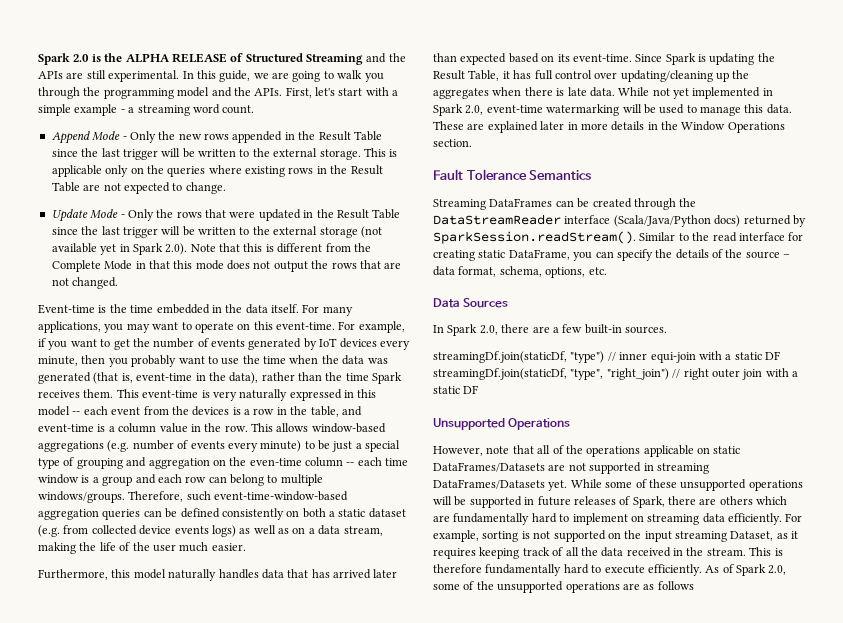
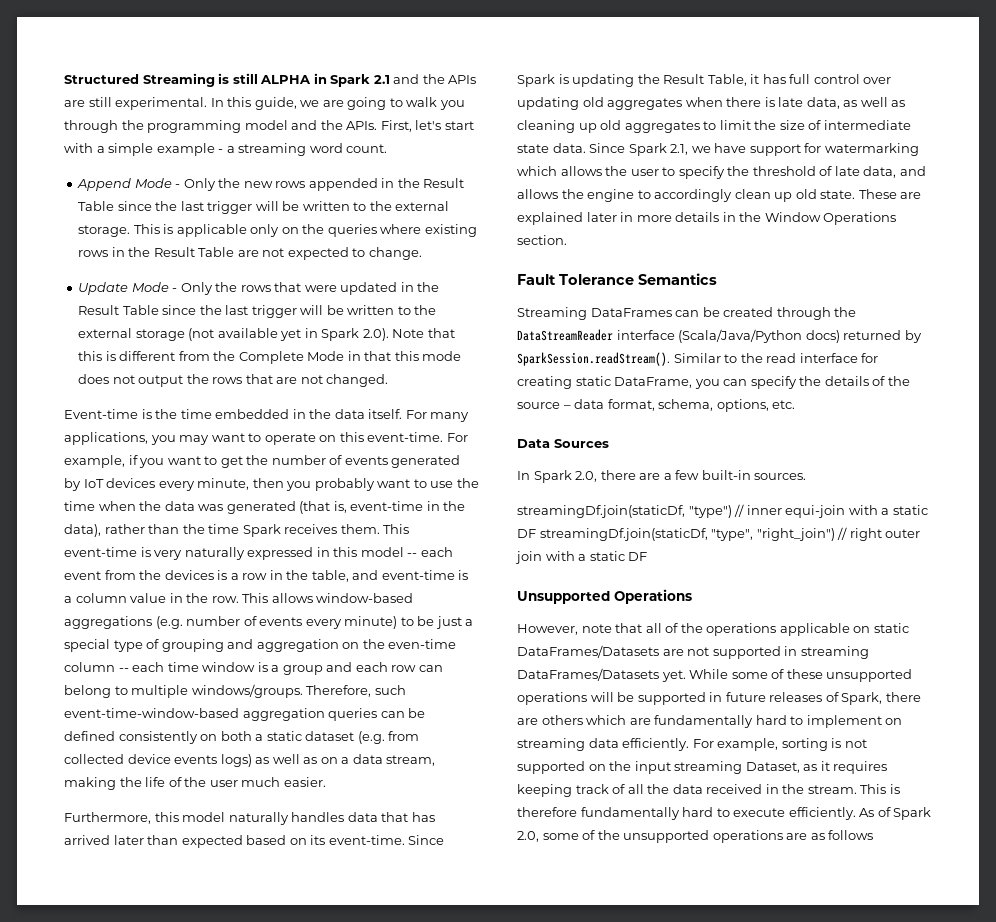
- Spark 2.0 is the ALPHA RELEASE of Structured Streaming and the APIs are still experimental.
+ Structured Streaming is still ALPHA in Spark 2.1 and the APIs are still experimental.
- Since Spark is updating the Result Table, it has full control over updating/cleaning up the aggregates when there is late data. While not yet implemented in Spark 2.0, event-time watermarking will be used to manage this data.
+ Since Spark is updating the Result Table, it has full control over updating old aggregates when there is late data, as well as cleaning up old aggregates to limit the size of intermediate state data. Since Spark 2.1, we have support for watermarking which allows the user to specify the threshold of late data, and allows the engine to accordingly clean up old state.

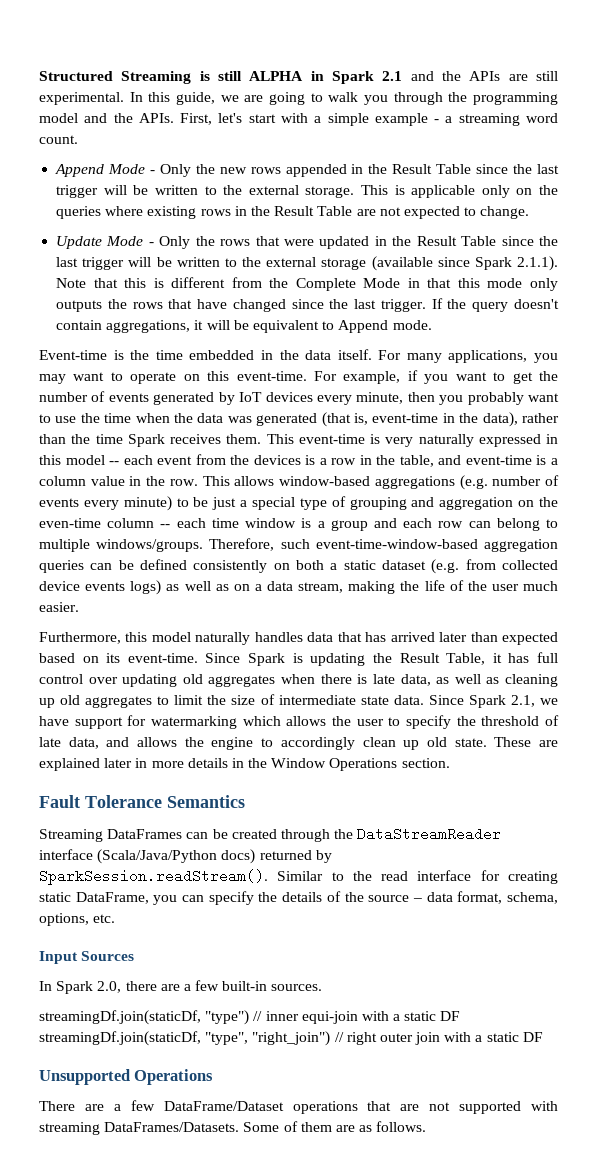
- Update Mode - Only the rows that were updated in the Result Table since the last trigger will be written to the external storage (not available yet in Spark 2.0). Note that this is different from the Complete Mode in that this mode does not output the rows that are not changed.
+ Update Mode - Only the rows that were updated in the Result Table since the last trigger will be written to the external storage (available since Spark 2.1.1). Note that this is different from the Complete Mode in that this mode only outputs the rows that have changed since the last trigger. If the query doesn't contain aggregations, it will be equivalent to Append mode.
- Data Sources
+ Input Sources
- However, note that all of the operations applicable on static DataFrames/Datasets are not supported in streaming DataFrames/Datasets yet. While some of these unsupported operations will be supported in future releases of Spark, there are others which are fundamentally hard to implement on streaming data efficiently. For example, sorting is not supported on the input streaming Dataset, as it requires keeping track of all the data received in the stream. This is therefore fundamentally hard to execute efficiently. As of Spark 2.0, some of the unsupported operations are as follows
+ There are a few DataFrame/Dataset operations that are not supported with streaming DataFrames/Datasets. Some of them are as follows.

